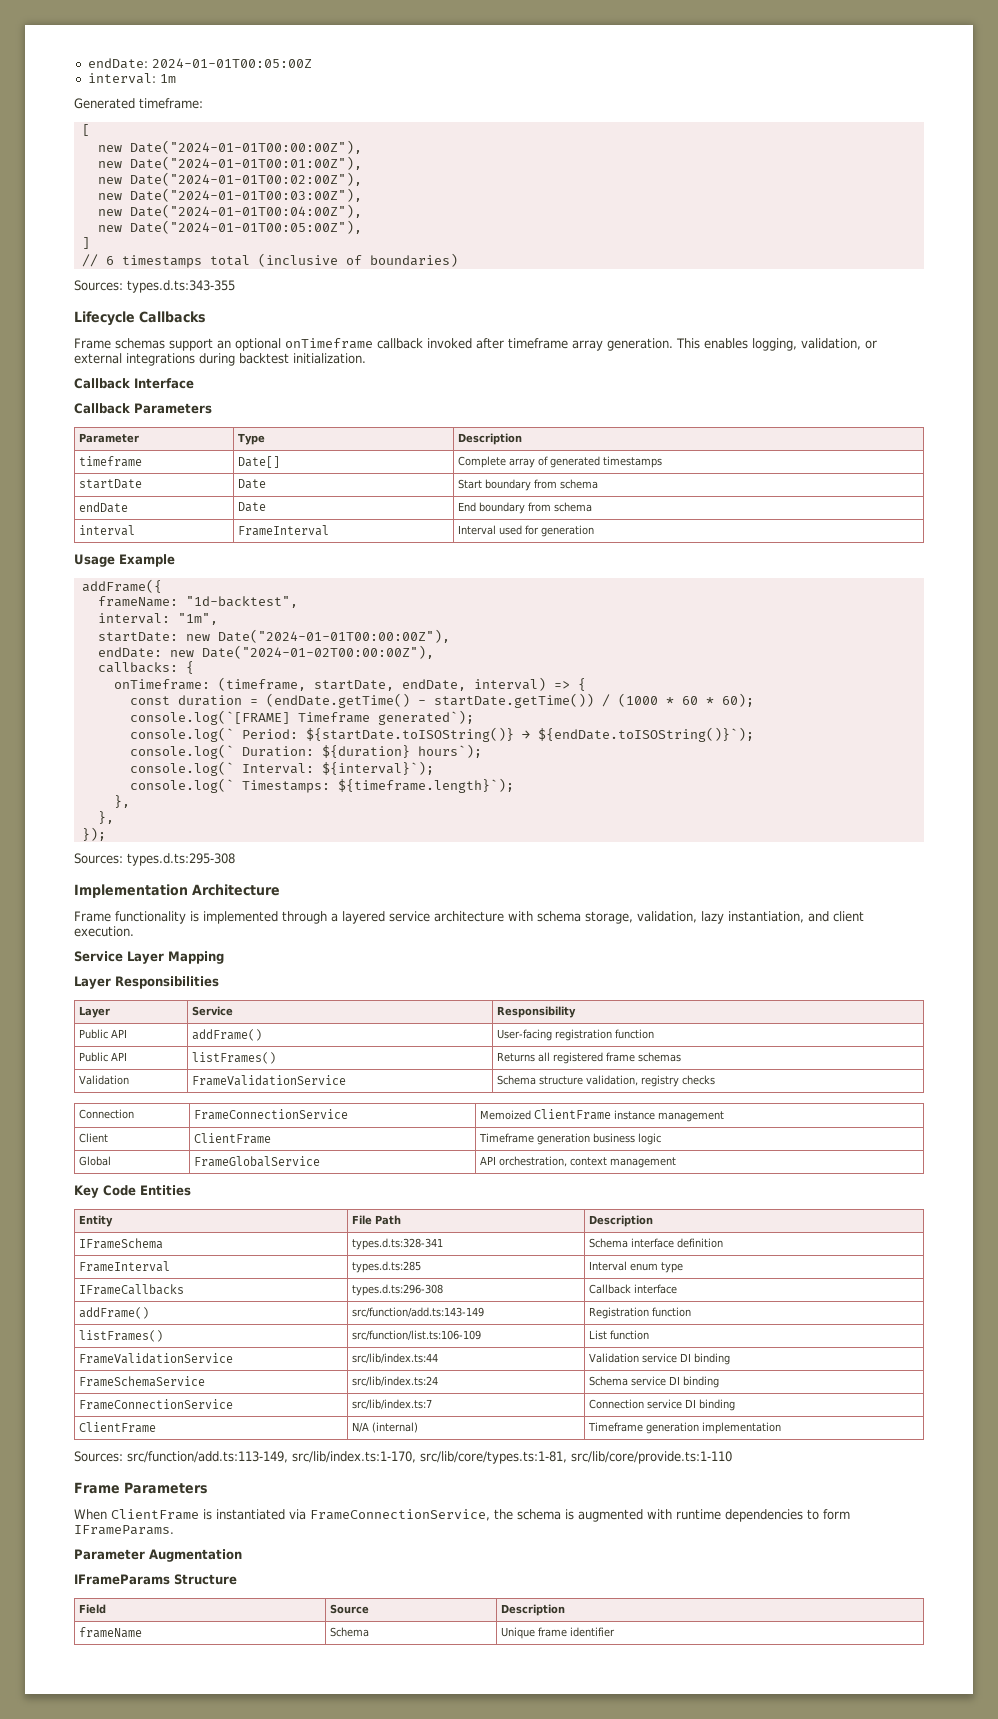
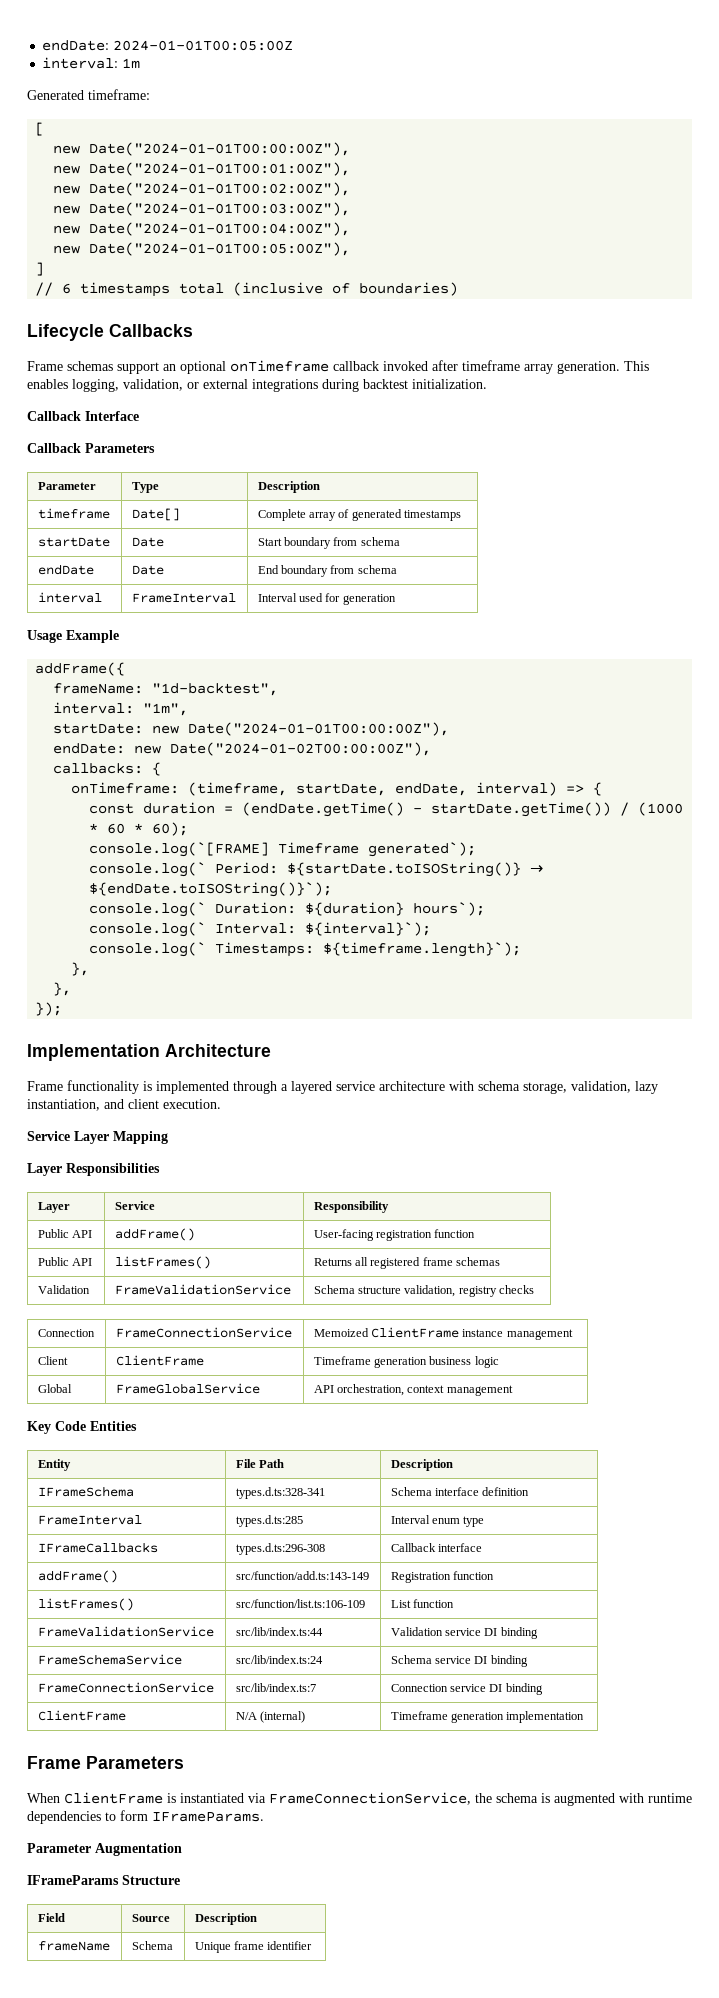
- Sources: types.d.ts:343-355
- Sources: types.d.ts:295-308
- Sources: src/function/add.ts:113-149, src/lib/index.ts:1-170, src/lib/core/types.ts:1-81, src/lib/core/provide.ts:1-110

